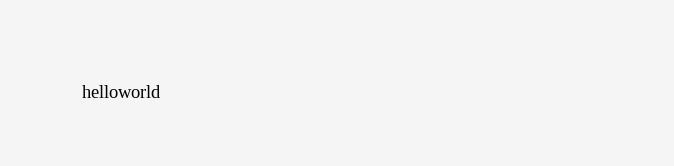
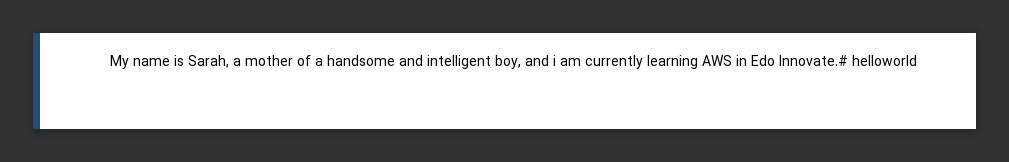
- helloworld
+ My name is Sarah, a mother of a handsome and intelligent boy, and i am currently learning AWS in Edo Innovate.# helloworld

